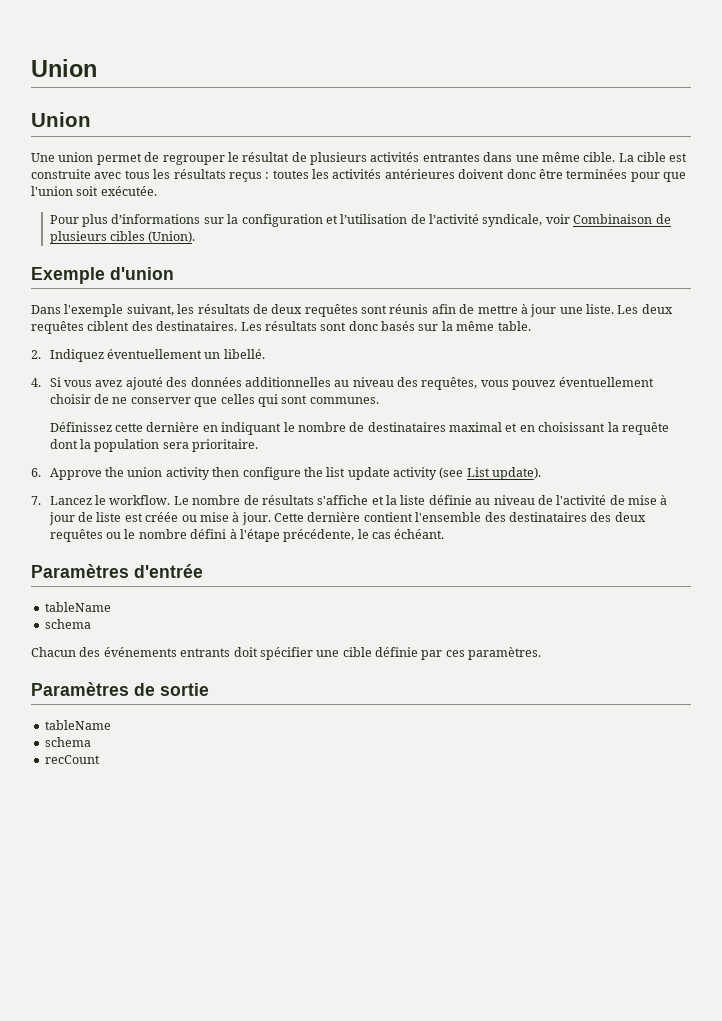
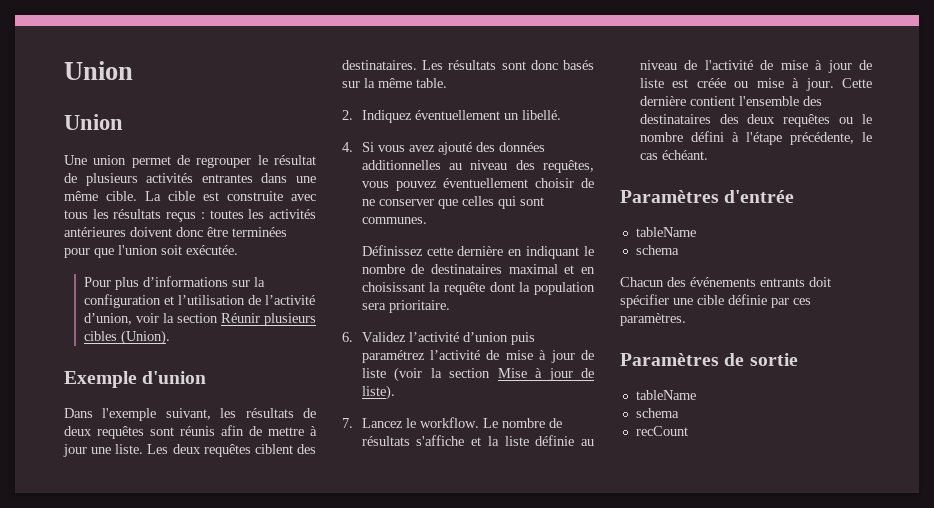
- Pour plus d’informations sur la configuration et l’utilisation de l’activité syndicale, voir Combinaison de plusieurs cibles (Union).
+ Pour plus d’informations sur la configuration et l’utilisation de l’activité d’union, voir la section Réunir plusieurs cibles (Union).
- 6. Approve the union activity then configure the list update activity (see List update).
+ 6. Validez l’activité d’union puis paramétrez l’activité de mise à jour de liste (voir la section Mise à jour de liste).

